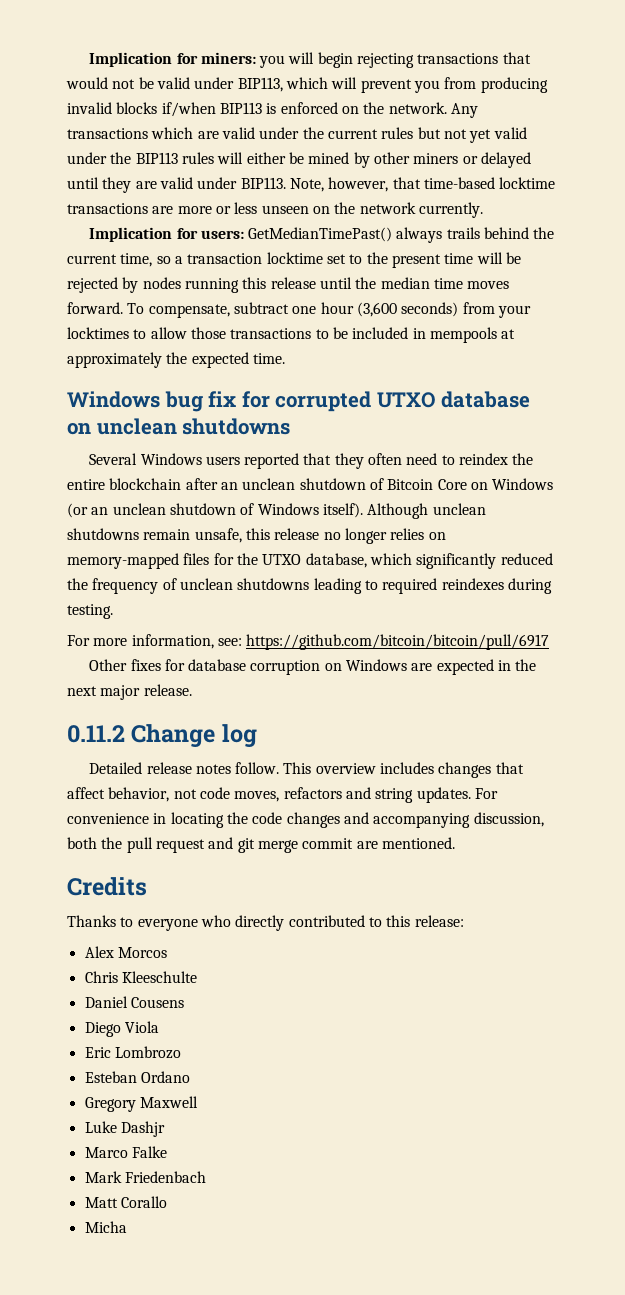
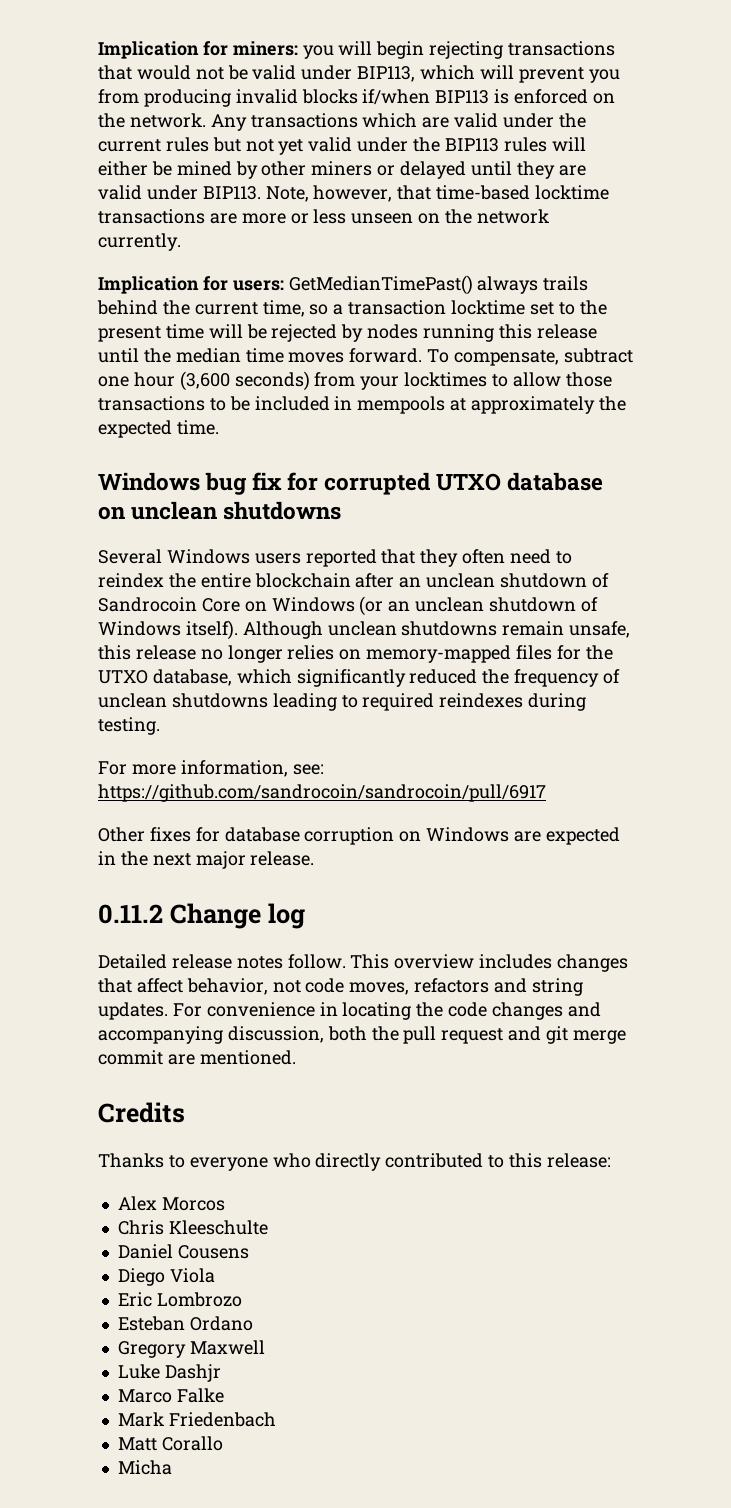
- Several Windows users reported that they often need to reindex the entire blockchain after an unclean shutdown of Bitcoin Core on Windows (or an unclean shutdown of Windows itself).
+ Several Windows users reported that they often need to reindex the entire blockchain after an unclean shutdown of Sandrocoin Core on Windows (or an unclean shutdown of Windows itself).
- For more information, see: https://github.com/bitcoin/bitcoin/pull/6917
+ For more information, see: https://github.com/sandrocoin/sandrocoin/pull/6917

